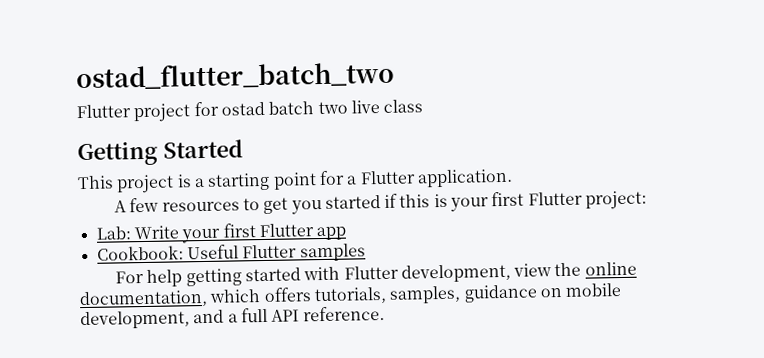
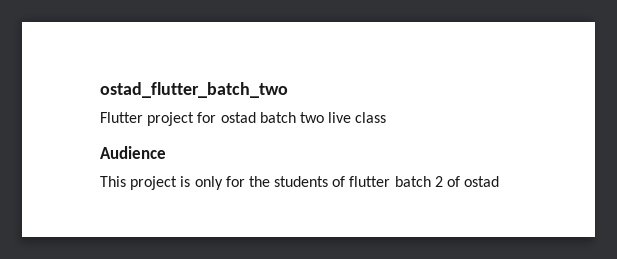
- Getting Started
+ Audience
- This project is a starting point for a Flutter application.
- A few resources to get you started if this is your first Flutter project:
- Lab: Write your first Flutter app
- Cookbook: Useful Flutter samples
- For help getting started with Flutter development, view the online documentation, which offers tutorials, samples, guidance on mobile development, and a full API reference.
+ This project is only for the students of flutter batch 2 of ostad

